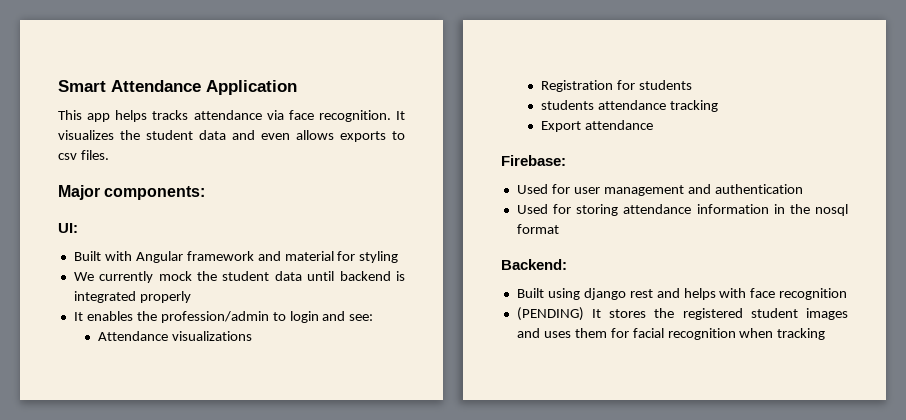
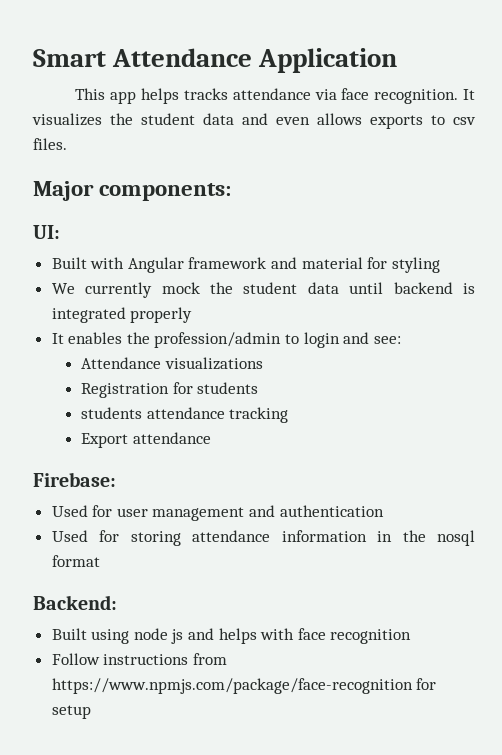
- Built using django rest and helps with face recognition
+ Built using node js and helps with face recognition
- (PENDING) It stores the registered student images and uses them for facial recognition when tracking
+ Follow instructions from https://www.npmjs.com/package/face-recognition for setup

